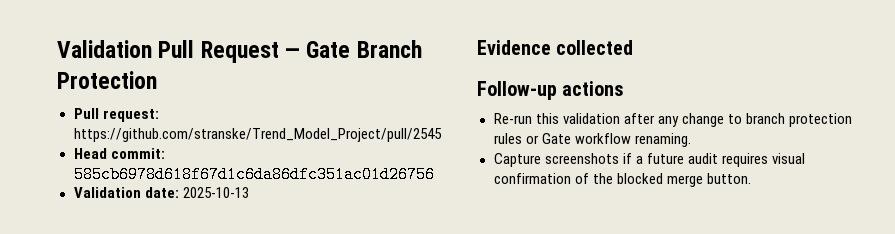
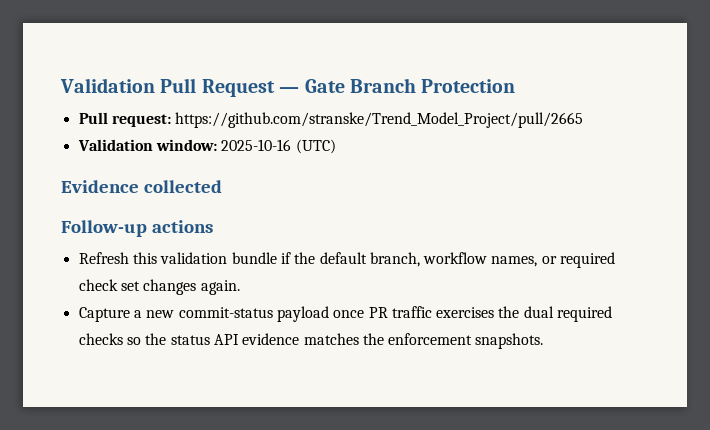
- Pull request: https://github.com/stranske/Trend_Model_Project/pull/2545
- Head commit: 585cb6978d618f67d1c6da86dfc351ac01d26756
- Validation date: 2025-10-13
+ Pull request: https://github.com/stranske/Trend_Model_Project/pull/2665
+ Validation window: 2025-10-16 (UTC)
- Re-run this validation after any change to branch protection rules or Gate workflow renaming.
- Capture screenshots if a future audit requires visual confirmation of the blocked merge button.
+ Refresh this validation bundle if the default branch, workflow names, or required check set changes again.
+ Capture a new commit-status payload once PR traffic exercises the dual required checks so the status API evidence matches the enforcement snapshots.

